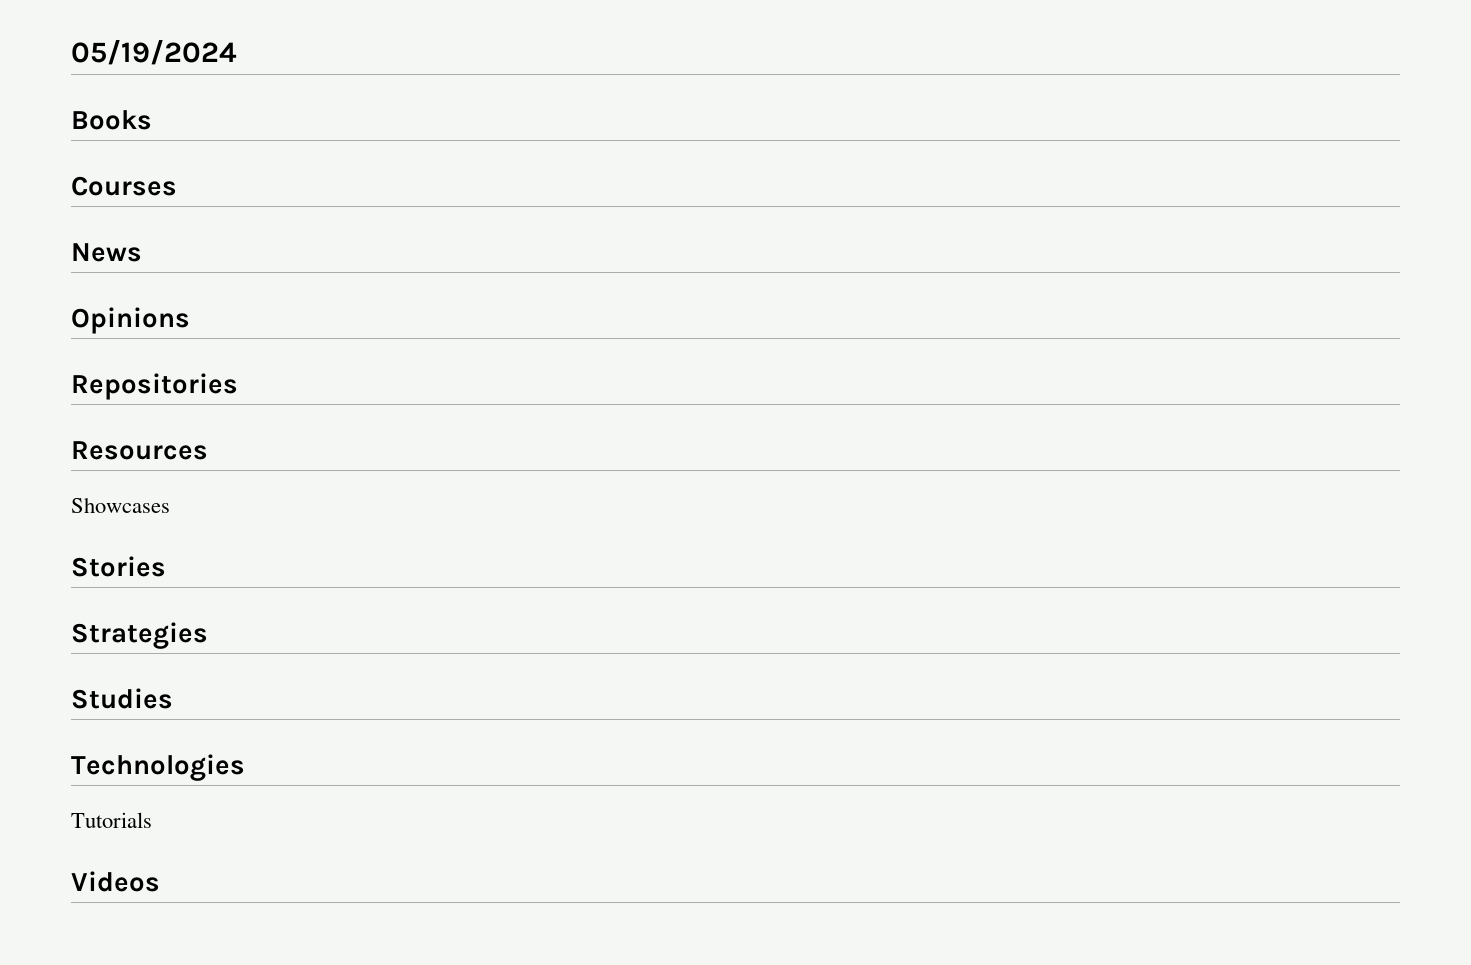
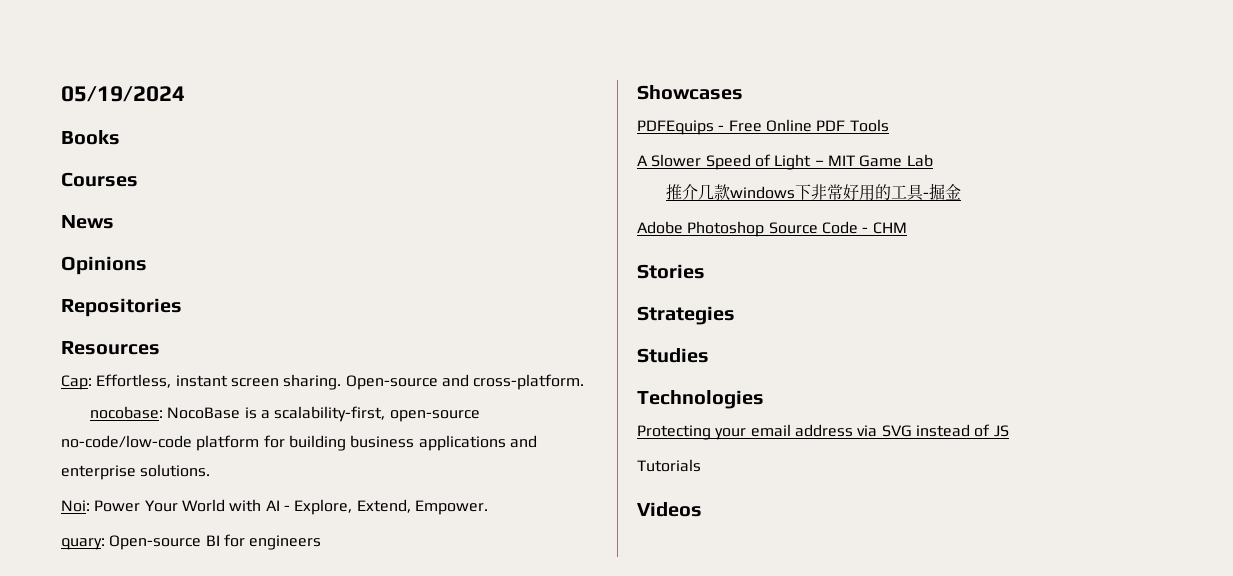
+ Cap: Effortless, instant screen sharing. Open-source and cross-platform.
+ nocobase: NocoBase is a scalability-first, open-source no-code/low-code platform for building business applications and enterprise solutions.
+ Noi: Power Your World with AI - Explore, Extend, Empower.
+ quary: Open-source BI for engineers
  Showcases
+ PDFEquips - Free Online PDF Tools
+ A Slower Speed of Light – MIT Game Lab
+ 推介几款windows下非常好用的工具-掘金
+ Adobe Photoshop Source Code - CHM
  Stories
  Strategies
  Studies
  Technologies
+ Protecting your email address via SVG instead of JS

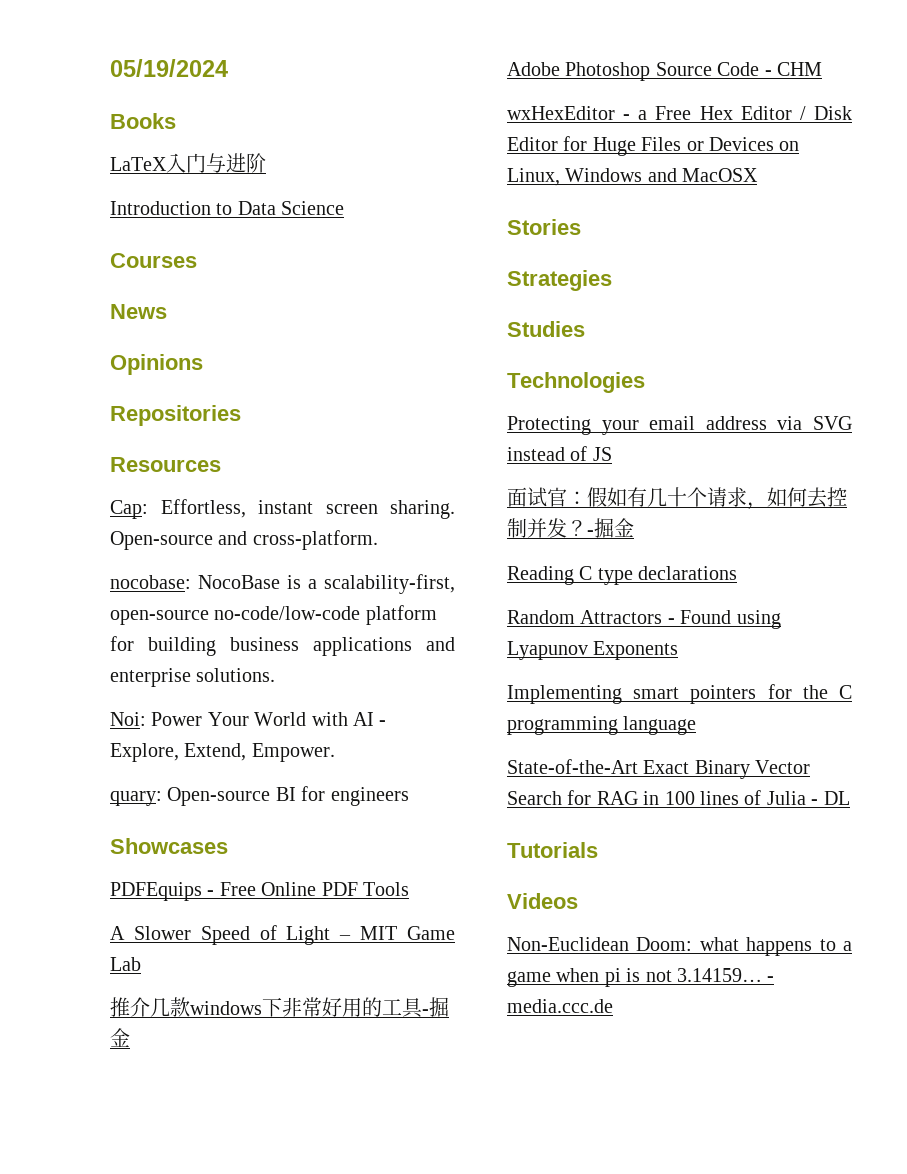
+ LaTeX入门与进阶
+ Introduction to Data Science
+ wxHexEditor - a Free Hex Editor / Disk Editor for Huge Files or Devices on Linux, Windows and MacOSX
+ 面试官：假如有几十个请求，如何去控制并发？-掘金
+ Reading C type declarations
+ Random Attractors - Found using Lyapunov Exponents
+ Implementing smart pointers for the C programming language
+ State-of-the-Art Exact Binary Vector Search for RAG in 100 lines of Julia - DL
  Tutorials
  Videos
+ Non-Euclidean Doom: what happens to a game when pi is not 3.14159… - media.ccc.de

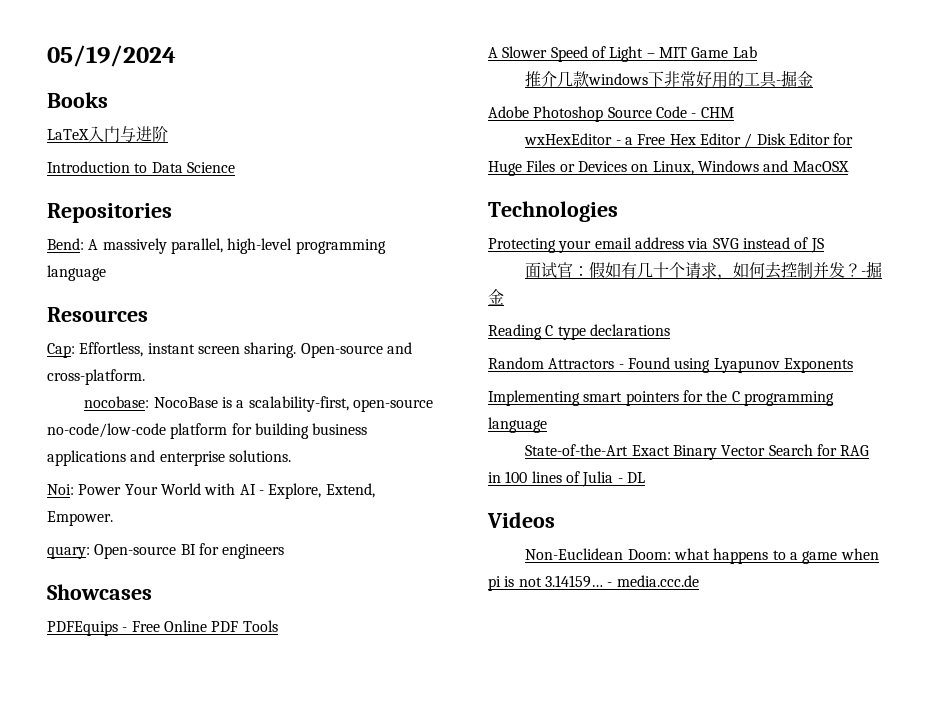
- Courses
- News
- Opinions
  Repositories
+ Bend: A massively parallel, high-level programming language
- Stories
- Strategies
- Studies
- Tutorials

